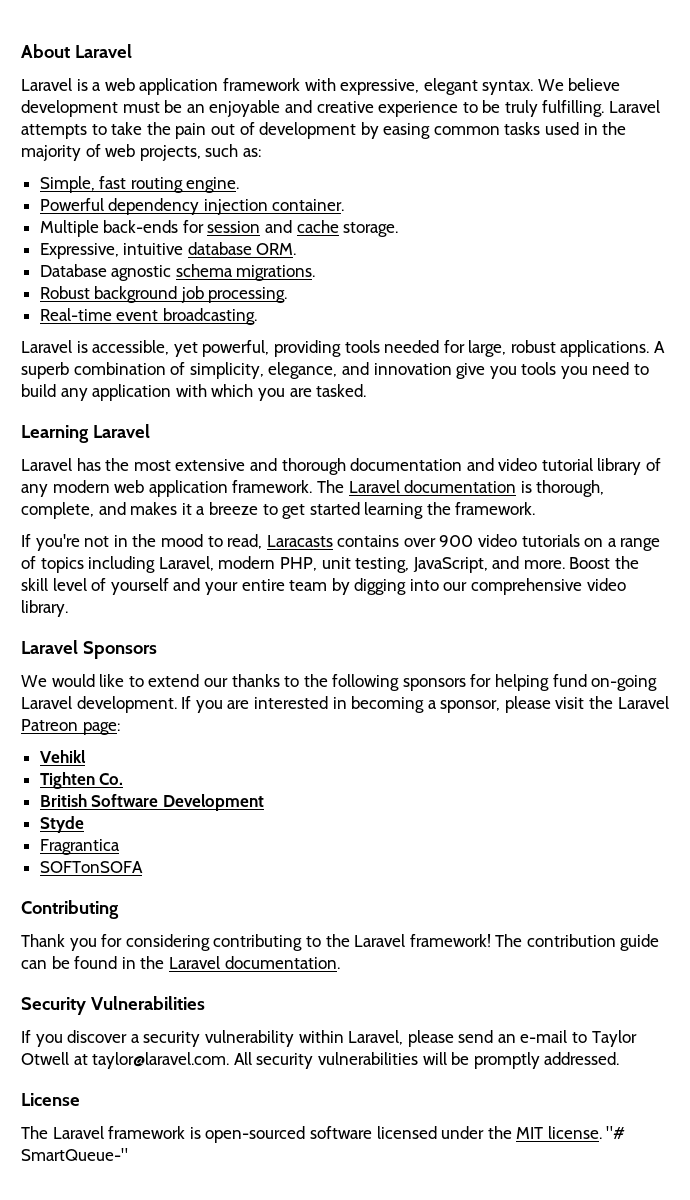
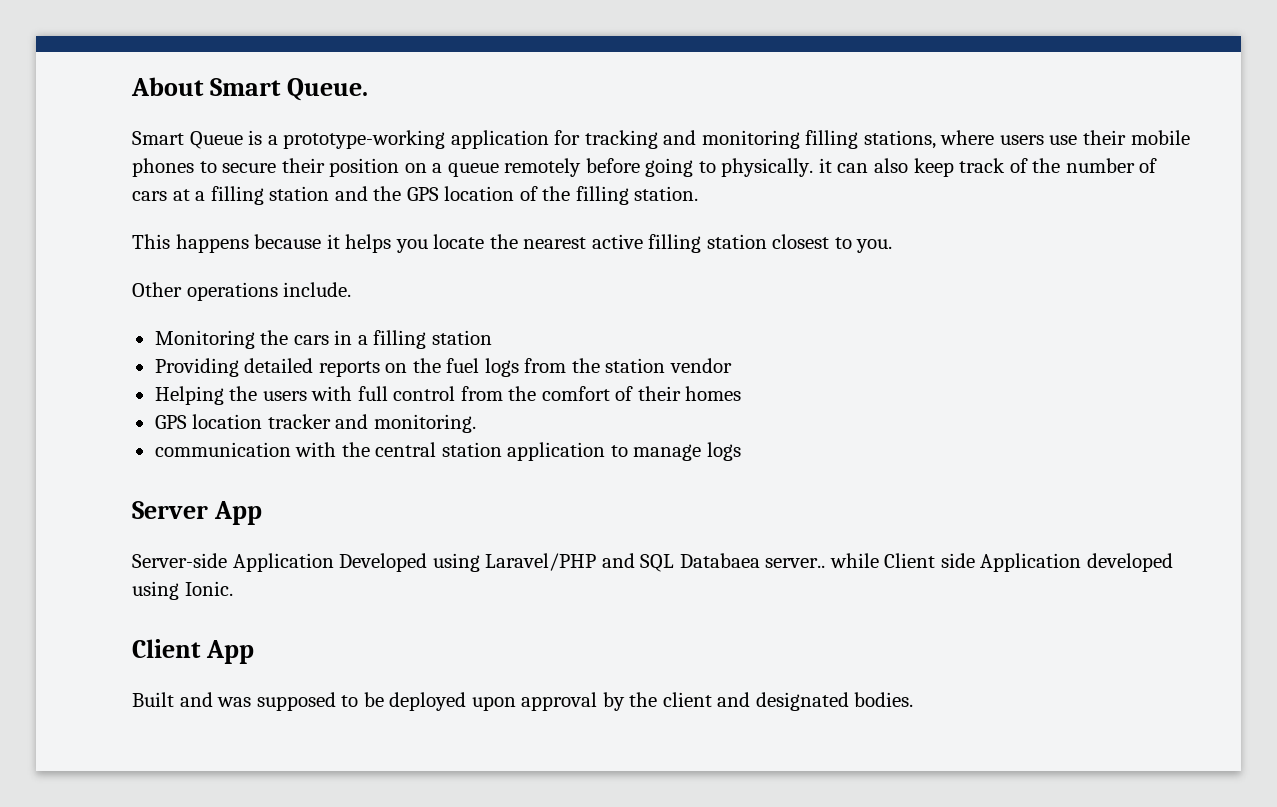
- About Laravel
- Laravel is a web application framework with expressive, elegant syntax. We believe development must be an enjoyable and creative experience to be truly fulfilling. Laravel attempts to take the pain out of development by easing common tasks used in the majority of web projects, such as:
- Simple, fast routing engine.
- Powerful dependency injection container.
- Multiple back-ends for session and cache storage.
- Expressive, intuitive database ORM.
- Database agnostic schema migrations.
- Robust background job processing.
- Real-time event broadcasting.
- Laravel is accessible, yet powerful, providing tools needed for large, robust applications. A superb combination of simplicity, elegance, and innovation give you tools you need to build any application with which you are tasked.
- Learning Laravel
- Laravel has the most extensive and thorough documentation and video tutorial library of any modern web application framework. The Laravel documentation is thorough, complete, and makes it a breeze to get started learning the framework.
- If you're not in the mood to read, Laracasts contains over 900 video tutorials on a range of topics including Laravel, modern PHP, unit testing, JavaScript, and more. Boost the skill level of yourself and your entire team by digging into our comprehensive video library.
- Laravel Sponsors
- We would like to extend our thanks to the following sponsors for helping fund on-going Laravel development. If you are interested in becoming a sponsor, please visit the Laravel Patreon page:
- Vehikl
- Tighten Co.
- British Software Development
- Styde
- Fragrantica
- SOFTonSOFA
- Contributing
- Thank you for considering contributing to the Laravel framework! The contribution guide can be found in the Laravel documentation.
- Security Vulnerabilities
- If you discover a security vulnerability within Laravel, please send an e-mail to Taylor Otwell at taylor@laravel.com. All security vulnerabilities will be promptly addressed.
- License
- The Laravel framework is open-sourced software licensed under the MIT license. "# SmartQueue-"
+ About Smart Queue.
+ Smart Queue is a prototype-working application for tracking and monitoring filling stations, where users use their mobile phones to secure their position on a queue remotely before going to physically. it can also keep track of the number of cars at a filling station and the GPS location of the filling station.
+ This happens because it helps you locate the nearest active filling station closest to you.
+ Other operations include.
+ Monitoring the cars in a filling station
+ Providing detailed reports on the fuel logs from the station vendor
+ Helping the users with full control from the comfort of their homes
+ GPS location tracker and monitoring.
+ communication with the central station application to manage logs
+ Server App
+ Server-side Application Developed using Laravel/PHP and SQL Databaea server.. while Client side Application developed using Ionic.
+ Client App
+ Built and was supposed to be deployed upon approval by the client and designated bodies.

